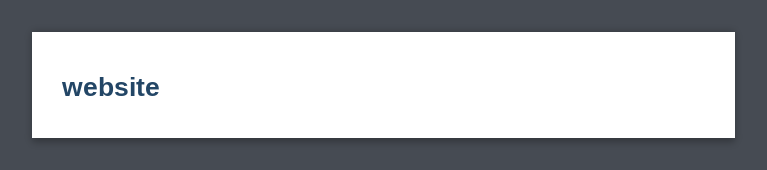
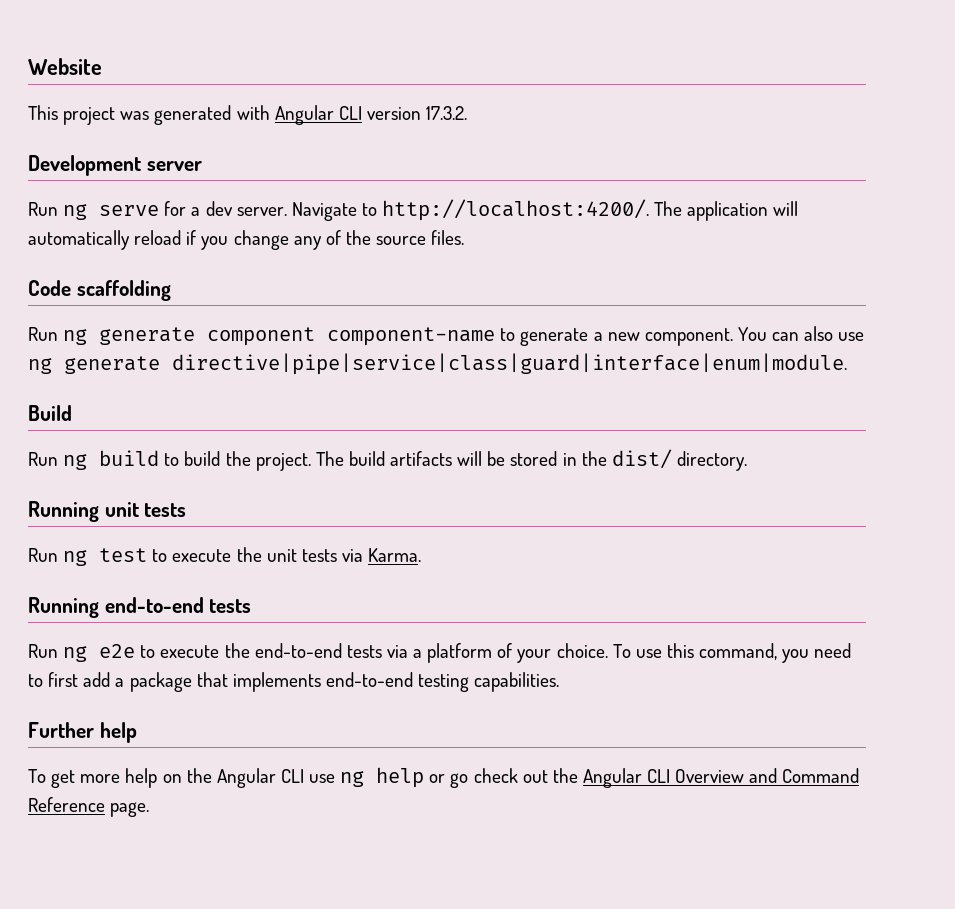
- website
+ Website
+ This project was generated with Angular CLI version 17.3.2.
+ Development server
+ Run ng serve for a dev server. Navigate to http://localhost:4200/. The application will automatically reload if you change any of the source files.
+ Code scaffolding
+ Run ng generate component component-name to generate a new component. You can also use ng generate directive|pipe|service|class|guard|interface|enum|module.
+ Build
+ Run ng build to build the project. The build artifacts will be stored in the dist/ directory.
+ Running unit tests
+ Run ng test to execute the unit tests via Karma.
+ Running end-to-end tests
+ Run ng e2e to execute the end-to-end tests via a platform of your choice. To use this command, you need to first add a package that implements end-to-end testing capabilities.
+ Further help
+ To get more help on the Angular CLI use ng help or go check out the Angular CLI Overview and Command Reference page.

